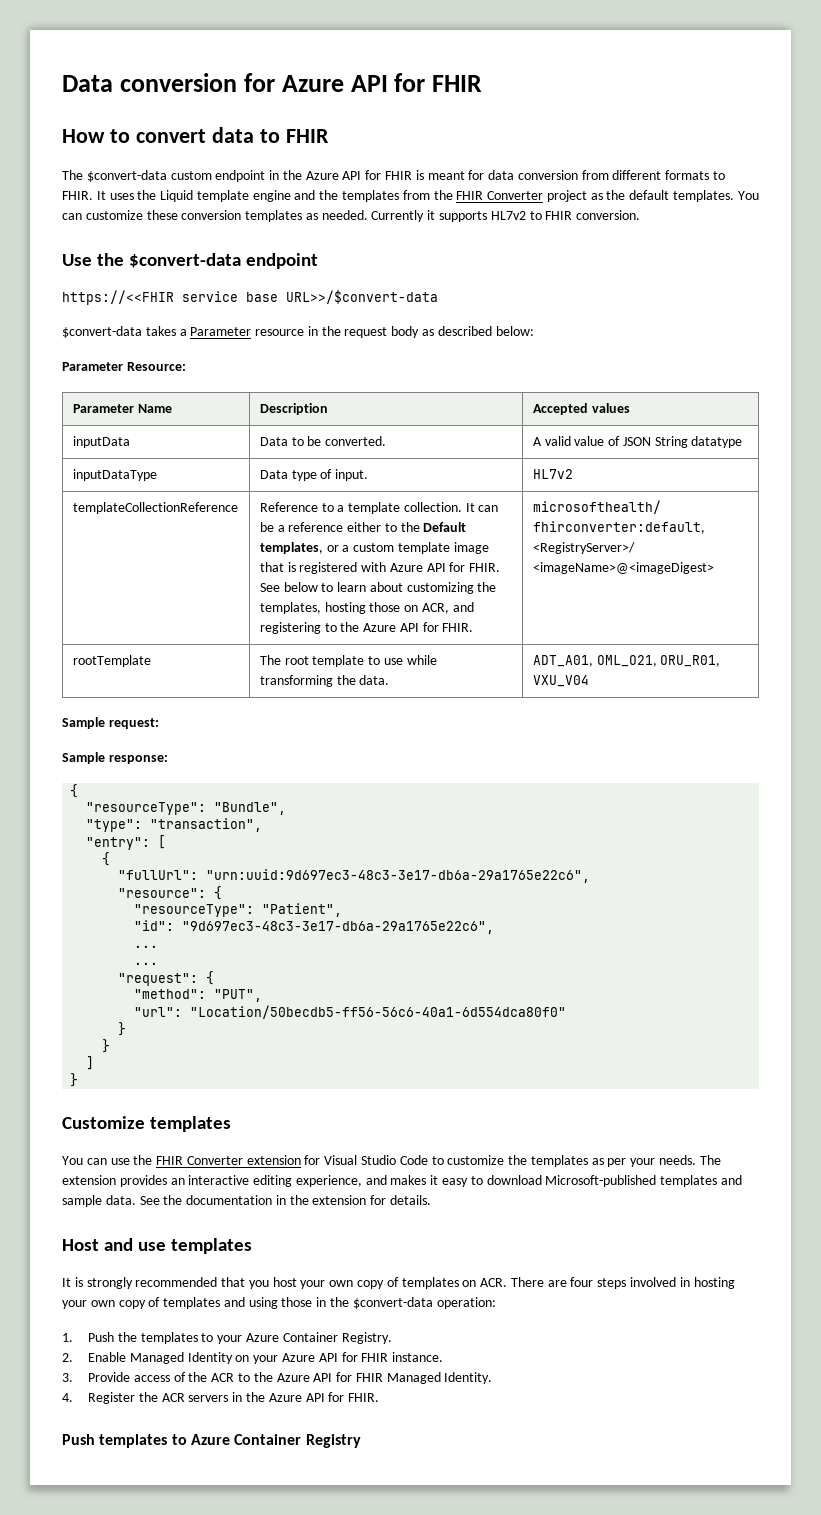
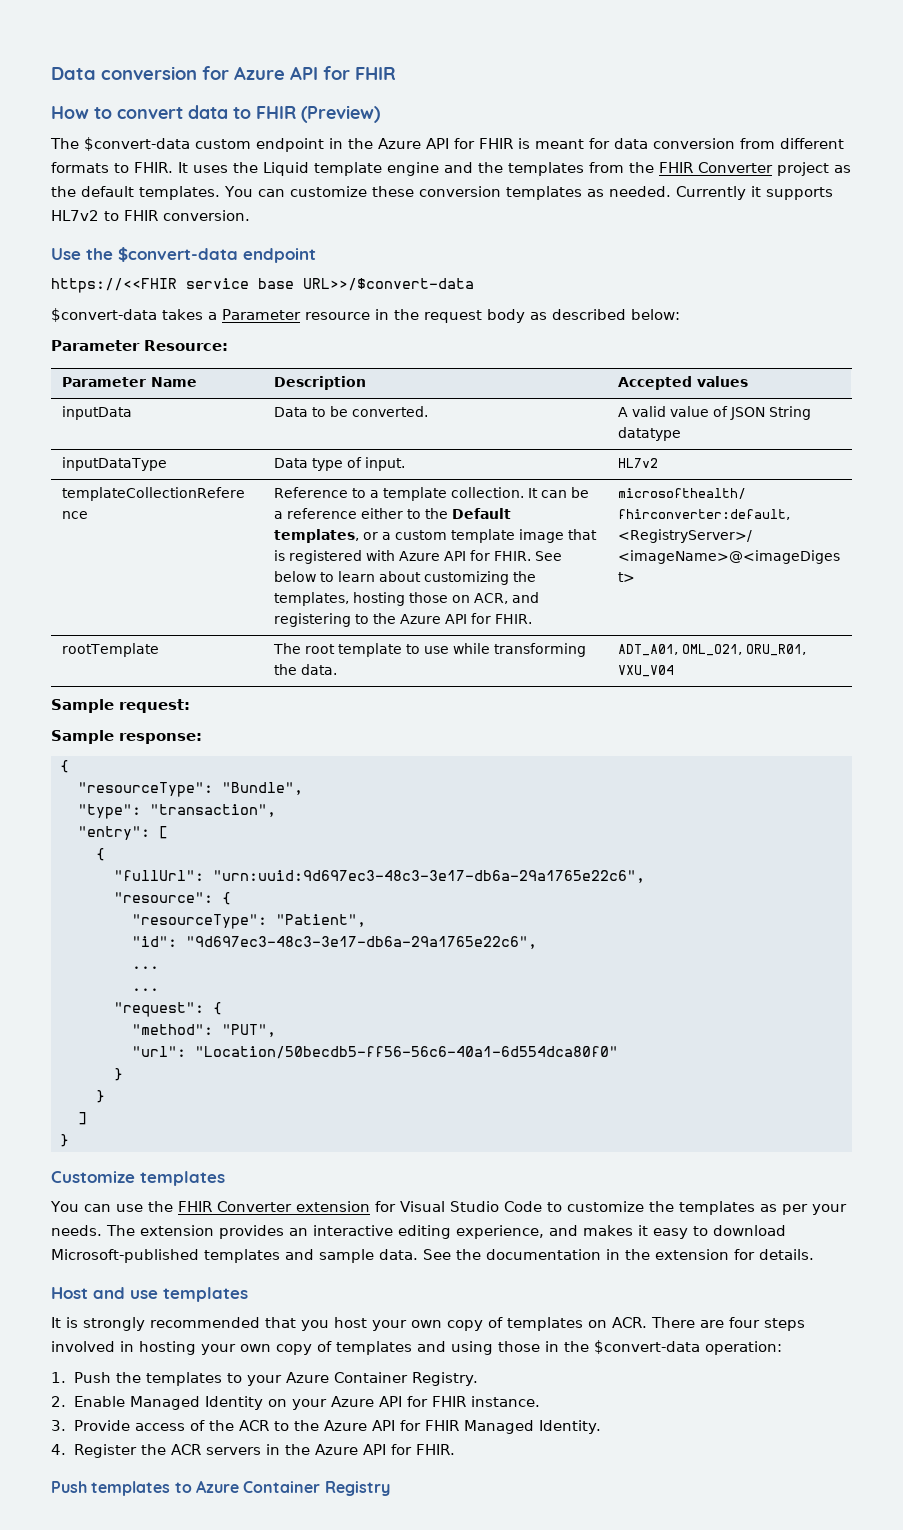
- How to convert data to FHIR
+ How to convert data to FHIR (Preview)

